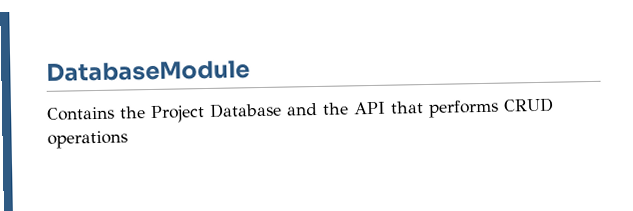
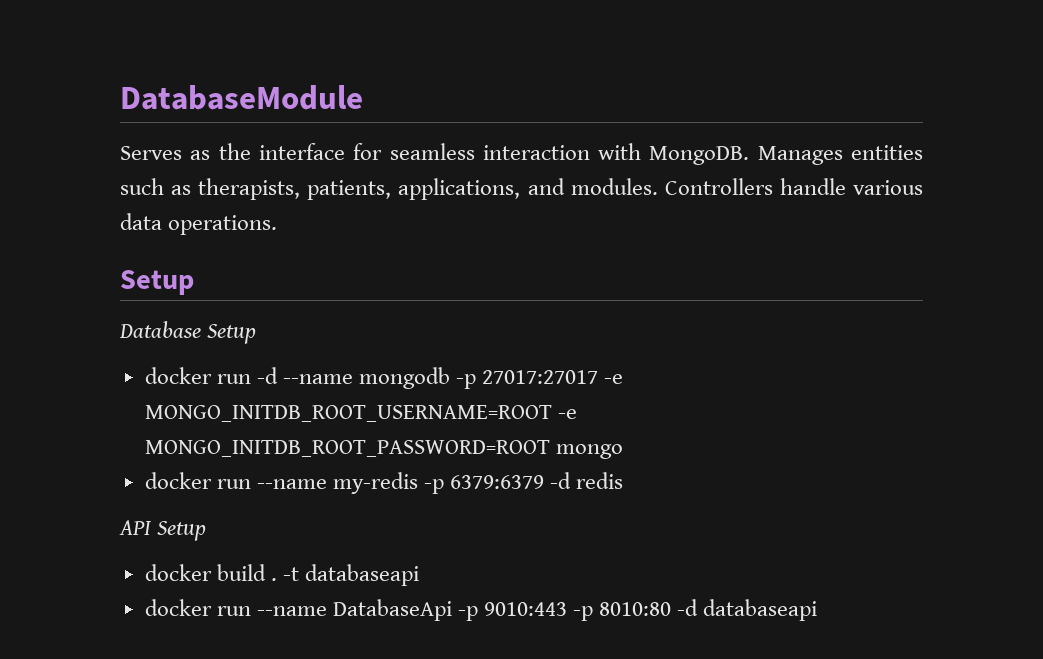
- Contains the Project Database and the API that performs CRUD operations
+ Serves as the interface for seamless interaction with MongoDB. Manages entities such as therapists, patients, applications, and modules. Controllers handle various data operations.
+ Setup
+ Database Setup
+ docker run -d --name mongodb -p 27017:27017 -e MONGO_INITDB_ROOT_USERNAME=ROOT -e MONGO_INITDB_ROOT_PASSWORD=ROOT mongo
+ docker run --name my-redis -p 6379:6379 -d redis
+ API Setup
+ docker build . -t databaseapi
+ docker run --name DatabaseApi -p 9010:443 -p 8010:80 -d databaseapi

